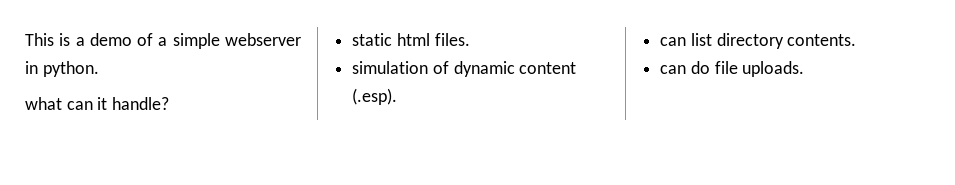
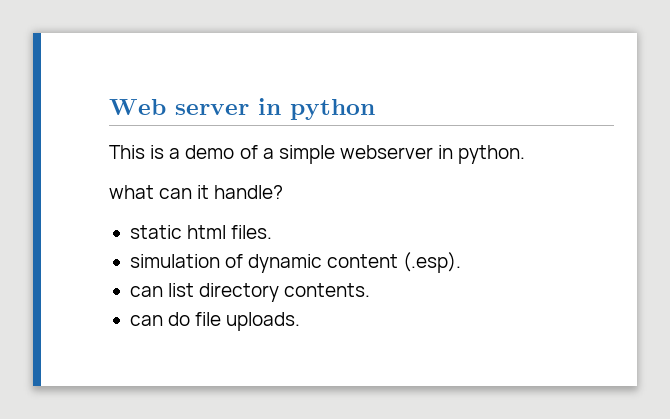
+ Web server in python

